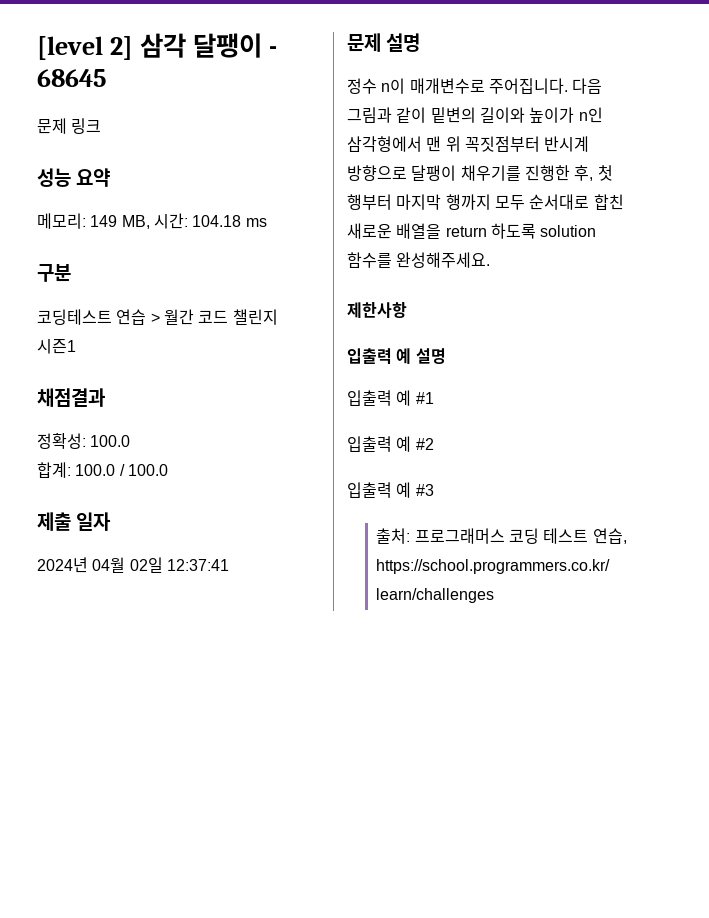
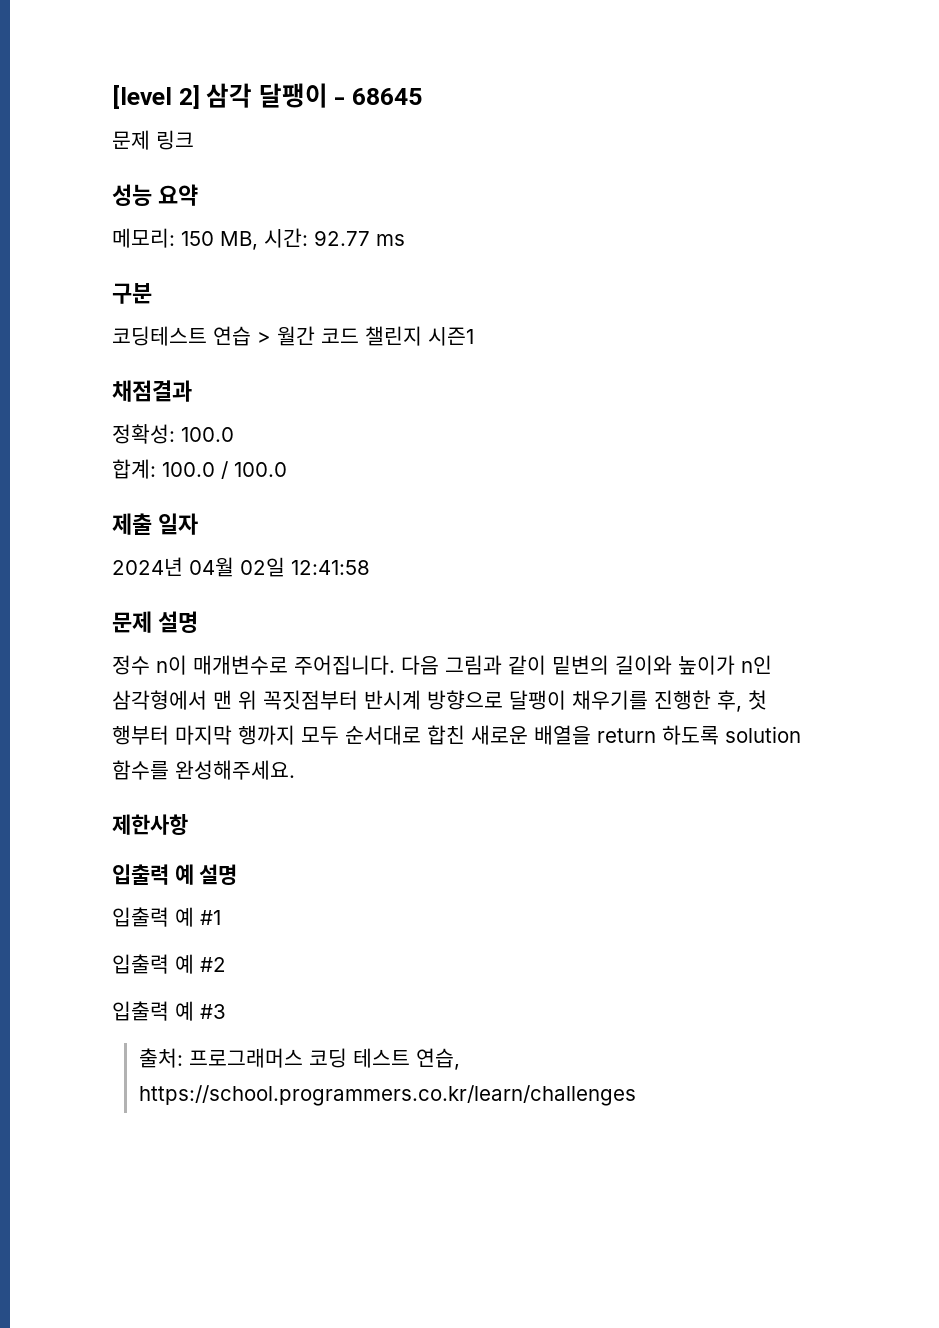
- 메모리: 149 MB, 시간: 104.18 ms
+ 메모리: 150 MB, 시간: 92.77 ms
- 2024년 04월 02일 12:37:41
+ 2024년 04월 02일 12:41:58

